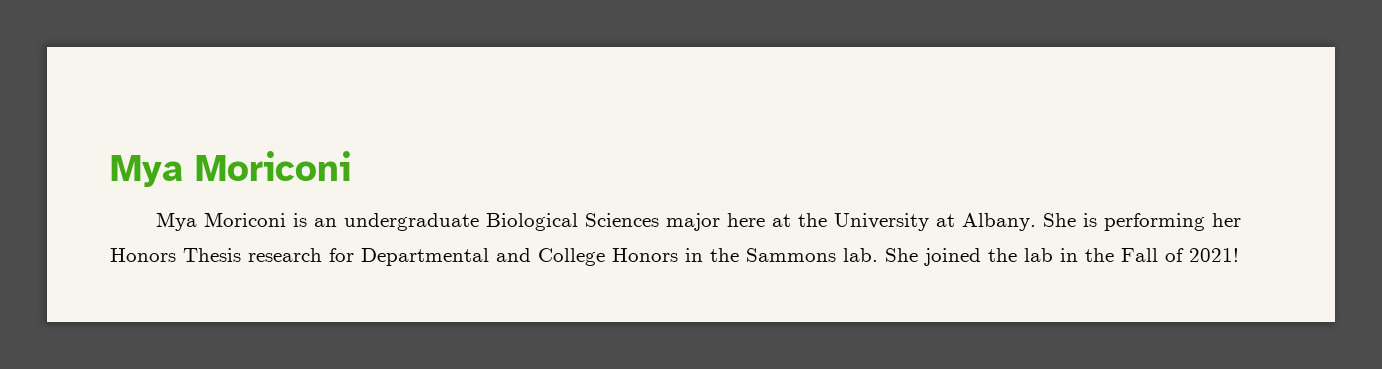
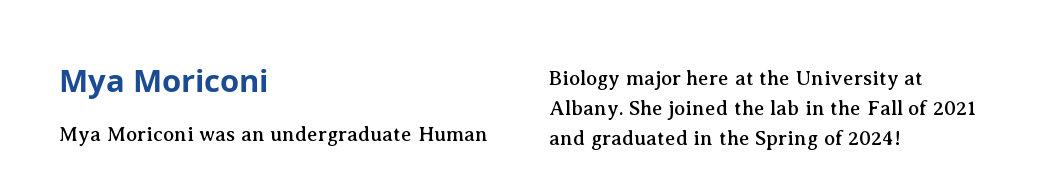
- Mya Moriconi is an undergraduate Biological Sciences major here at the University at Albany.
+ Mya Moriconi was an undergraduate Human Biology major here at the University at Albany.
- She is performing her Honors Thesis research for Departmental and College Honors in the Sammons lab. She joined the lab in the Fall of 2021!
+ She joined the lab in the Fall of 2021 and graduated in the Spring of 2024!

